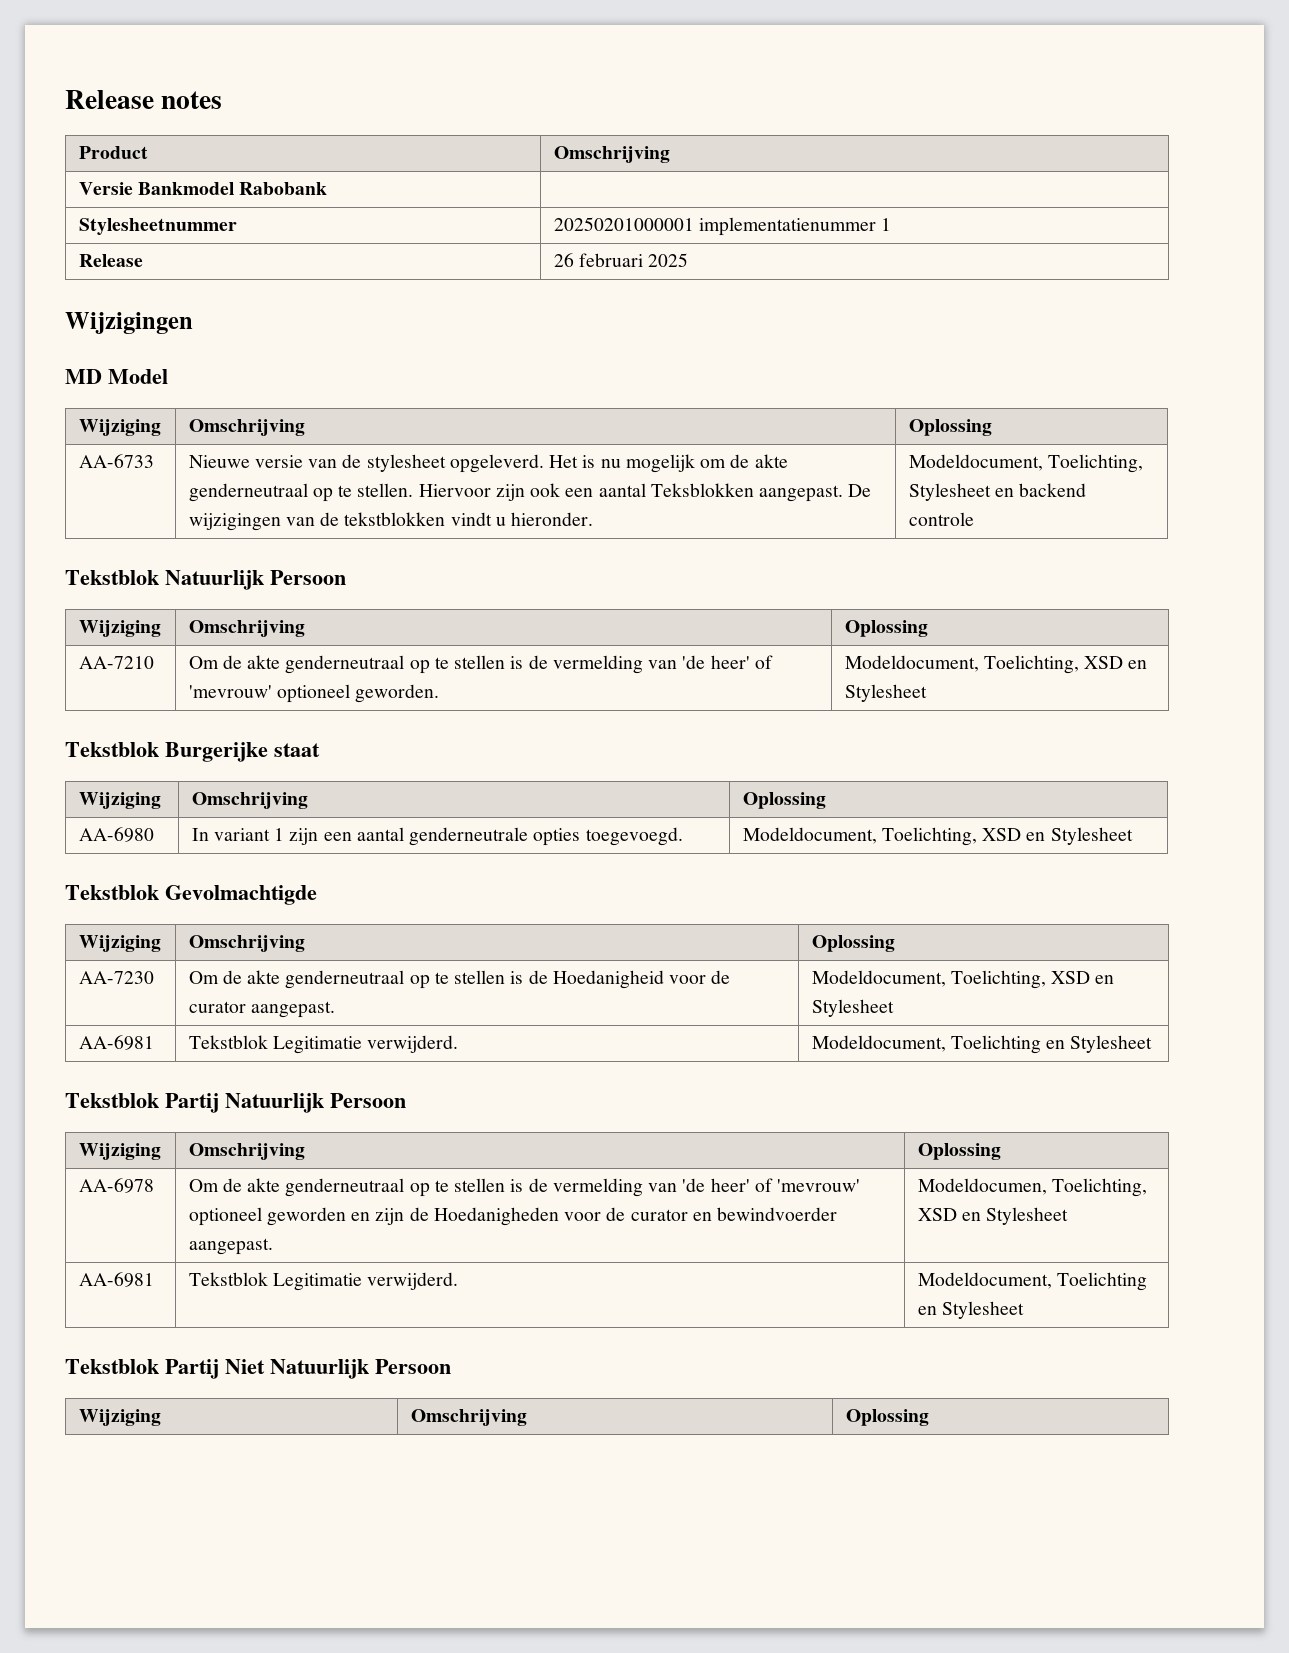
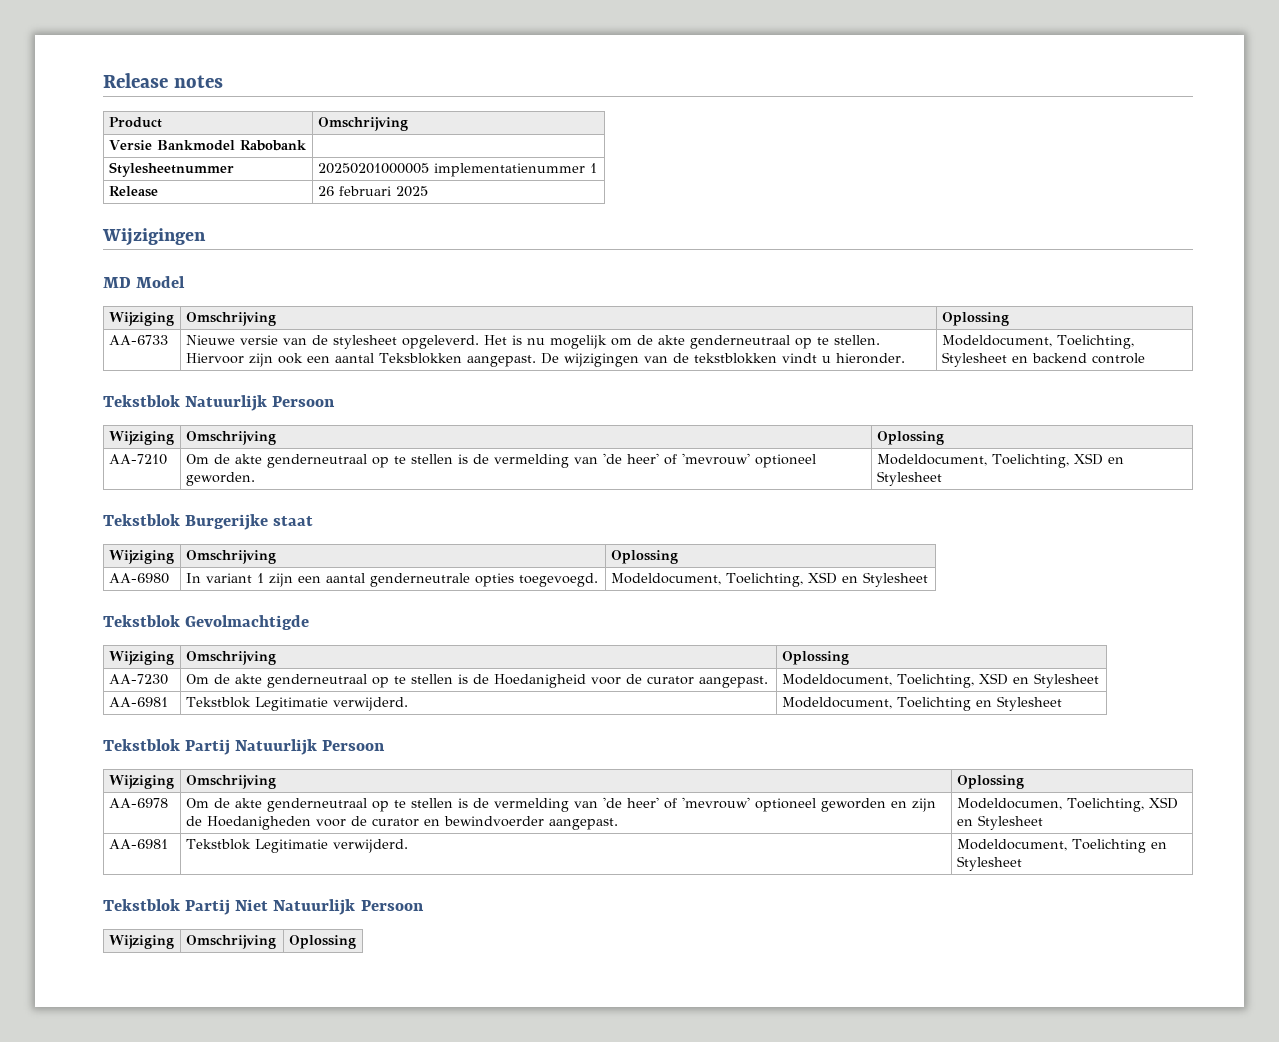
- Stylesheetnummer | 20250201000001 implementatienummer 1
+ Stylesheetnummer | 20250201000005 implementatienummer 1

